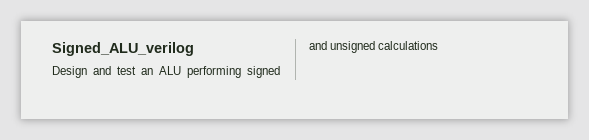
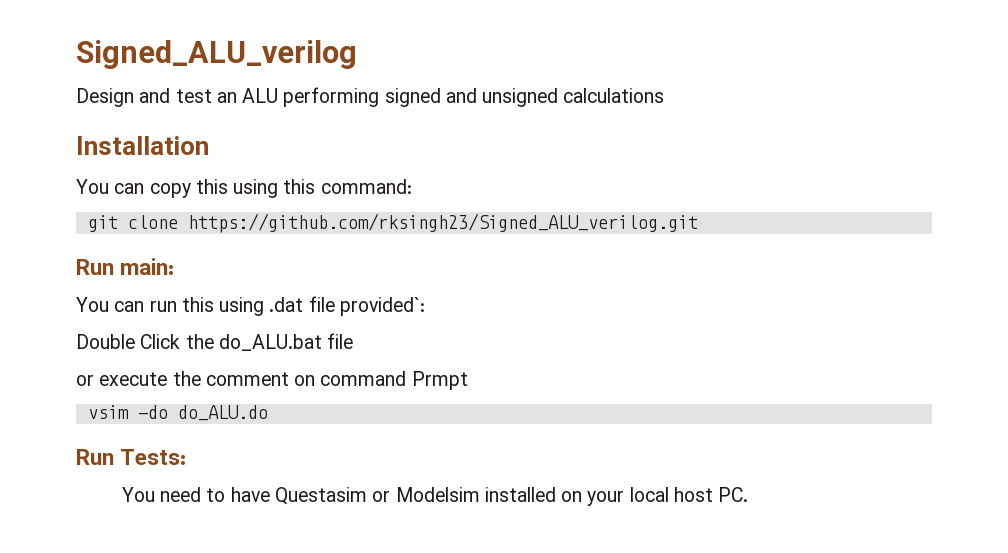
+ Installation
+ You can copy this using this command:
+ git clone https://github.com/rksingh23/Signed_ALU_verilog.git
+ Run main:
+ You can run this using .dat file provided`:
+ Double Click the do_ALU.bat file
+ or execute the comment on command Prmpt
+ vsim -do do_ALU.do
+ Run Tests:
+ You need to have Questasim or Modelsim installed on your local host PC.

